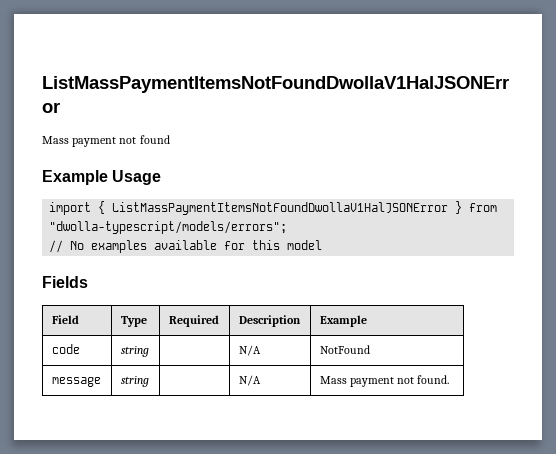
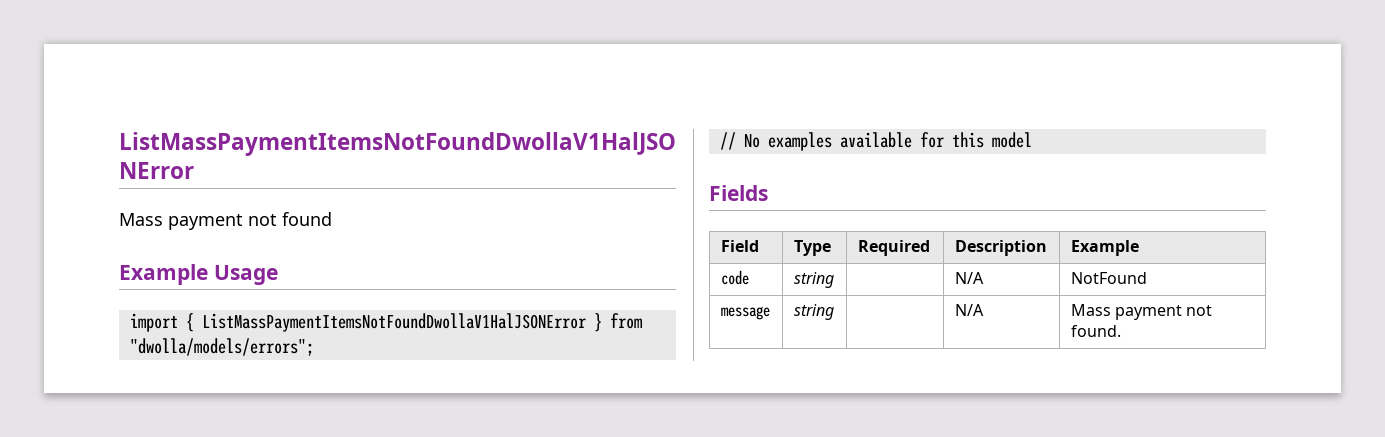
- import { ListMassPaymentItemsNotFoundDwollaV1HalJSONError } from "dwolla-typescript/models/errors";
+ import { ListMassPaymentItemsNotFoundDwollaV1HalJSONError } from "dwolla/models/errors";

